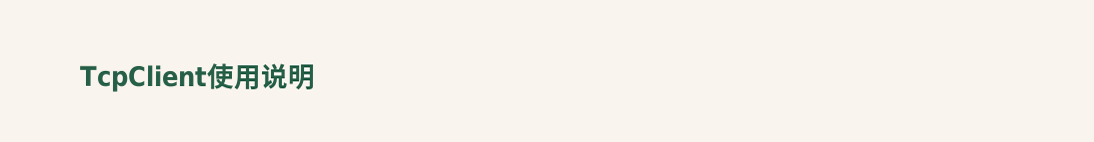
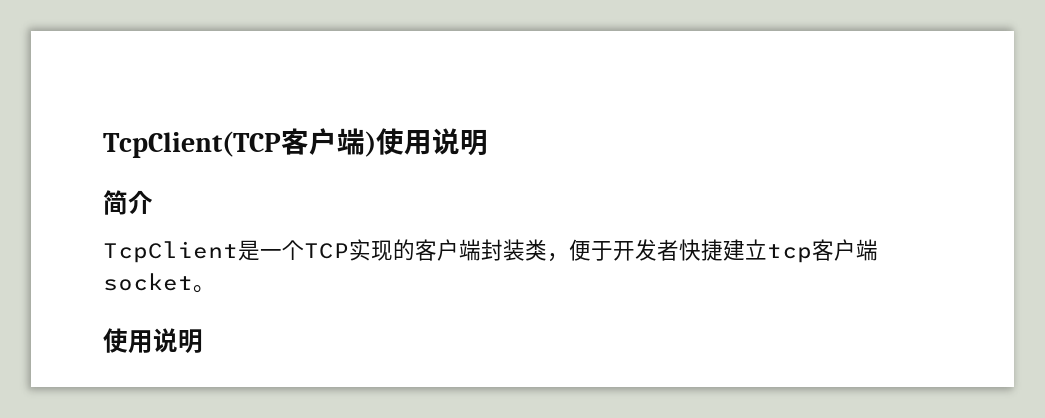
- TcpClient使用说明
+ TcpClient(TCP客户端)使用说明
+ 简介
+ TcpClient是一个TCP实现的客户端封装类，便于开发者快捷建立tcp客户端socket。
+ 使用说明

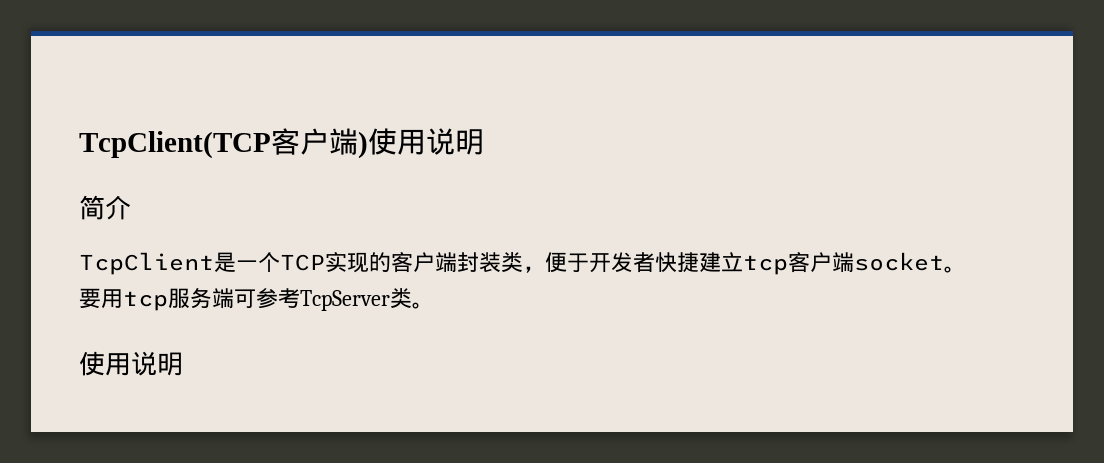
+ 要用tcp服务端可参考TcpServer类。

